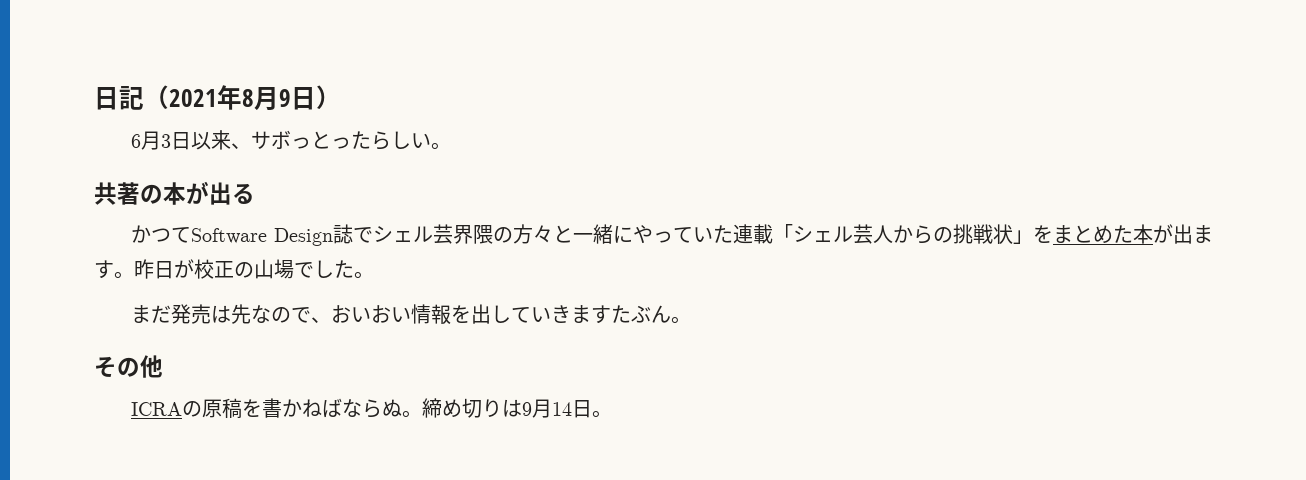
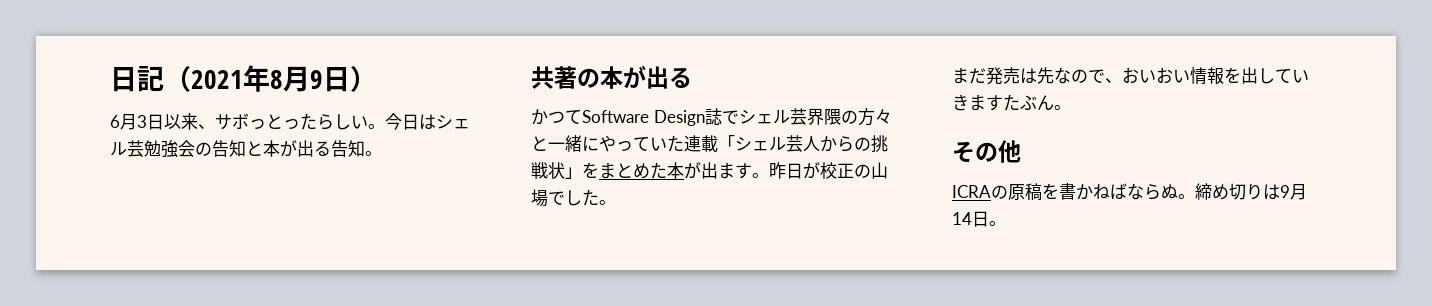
+ 今日はシェル芸勉強会の告知と本が出る告知。

